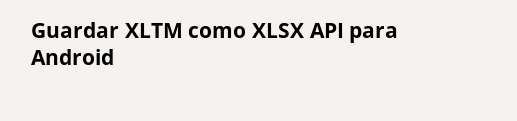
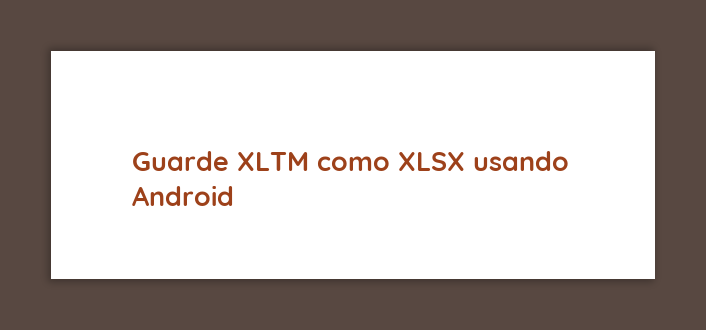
- Guardar XLTM como XLSX API para Android
+ Guarde XLTM como XLSX usando Android

